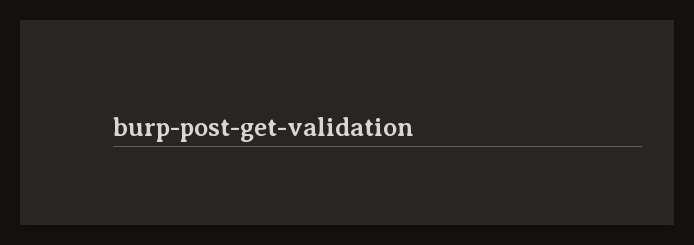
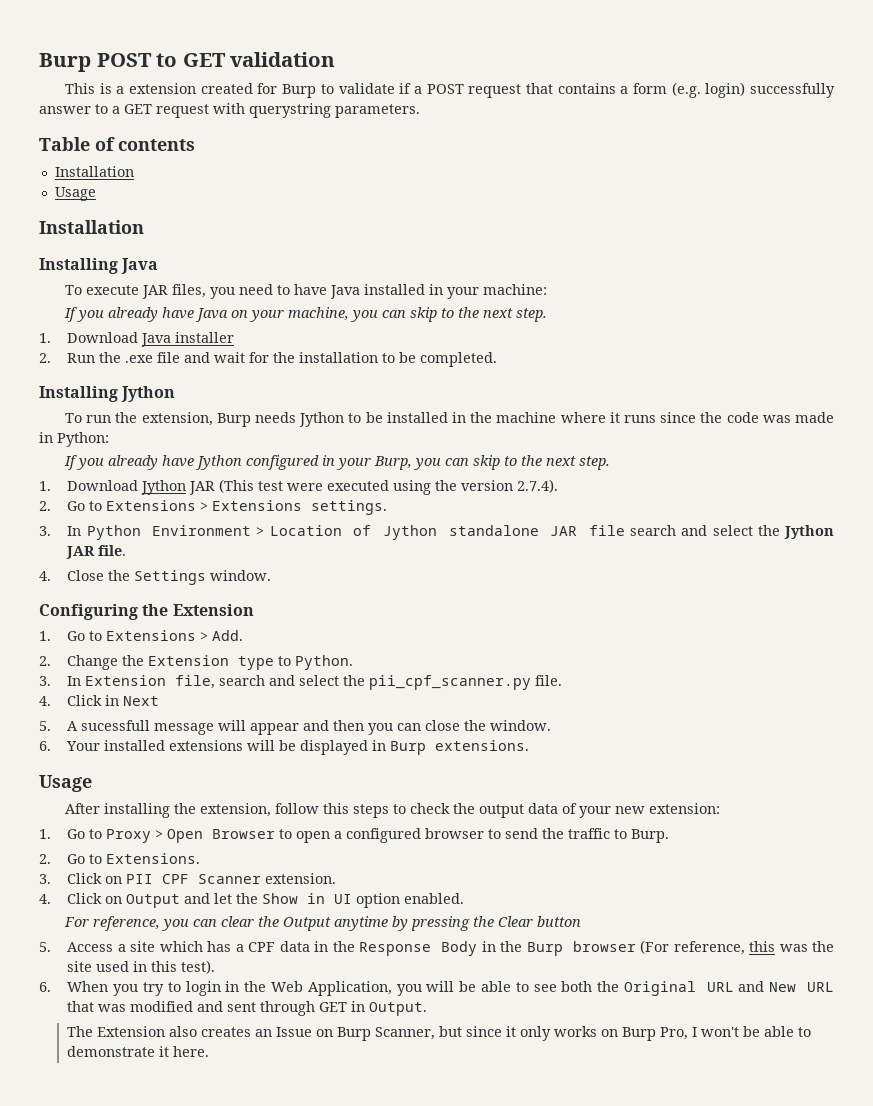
- burp-post-get-validation
+ Burp POST to GET validation
+ This is a extension created for Burp to validate if a POST request that contains a form (e.g. login) successfully answer to a GET request with querystring parameters.
+ Table of contents
+ Installation
+ Usage
+ Installation
+ Installing Java
+ To execute JAR files, you need to have Java installed in your machine:
+ If you already have Java on your machine, you can skip to the next step.
+ 1. Download Java installer
+ 2. Run the .exe file and wait for the installation to be completed.
+ Installing Jython
+ To run the extension, Burp needs Jython to be installed in the machine where it runs since the code was made in Python:
+ If you already have Jython configured in your Burp, you can skip to the next step.
+ 1. Download Jython JAR (This test were executed using the version 2.7.4).
+ 2. Go to Extensions > Extensions settings.
+ 3. In Python Environment > Location of Jython standalone JAR file search and select the Jython JAR file.
+ 4. Close the Settings window.
+ Configuring the Extension
+ 1. Go to Extensions > Add.
+ 2. Change the Extension type to Python.
+ 3. In Extension file, search and select the pii_cpf_scanner.py file.
+ 4. Click in Next
+ 5. A sucessfull message will appear and then you can close the window.
+ 6. Your installed extensions will be displayed in Burp extensions.
+ Usage
+ After installing the extension, follow this steps to check the output data of your new extension:
+ 1. Go to Proxy > Open Browser to open a configured browser to send the traffic to Burp.
+ 2. Go to Extensions.
+ 3. Click on PII CPF Scanner extension.
+ 4. Click on Output and let the Show in UI option enabled.
+ For reference, you can clear the Output anytime by pressing the Clear button
+ 5. Access a site which has a CPF data in the Response Body in the Burp browser (For reference, this was the site used in this test).
+ 6. When you try to login in the Web Application, you will be able to see both the Original URL and New URL that was modified and sent through GET in Output.
+ The Extension also creates an Issue on Burp Scanner, but since it only works on Burp Pro, I won't be able to demonstrate it here.

